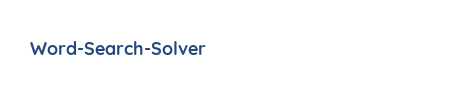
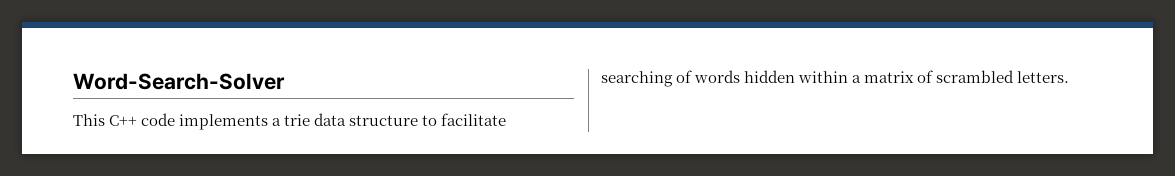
+ This C++ code implements a trie data structure to facilitate searching of words hidden within a matrix of scrambled letters.

